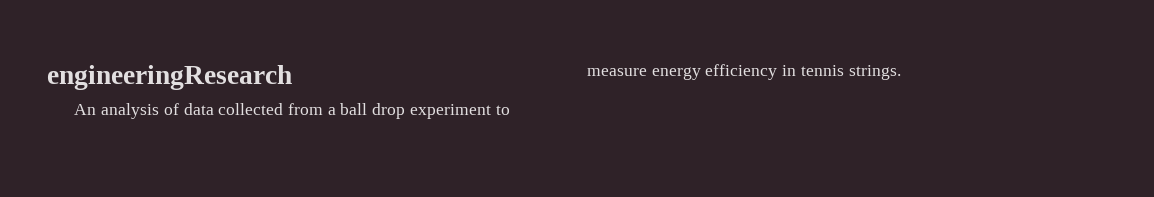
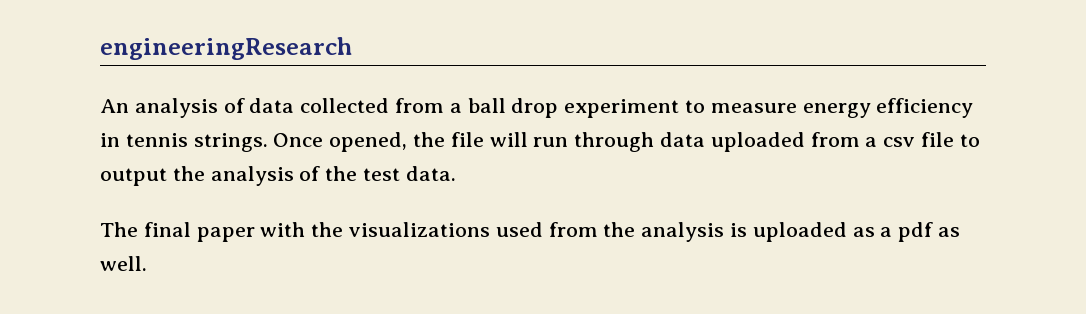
+ Once opened, the file will run through data uploaded from a csv file to output the analysis of the test data.
+ The final paper with the visualizations used from the analysis is uploaded as a pdf as well.

